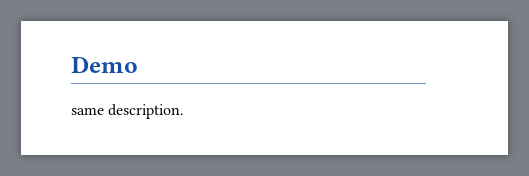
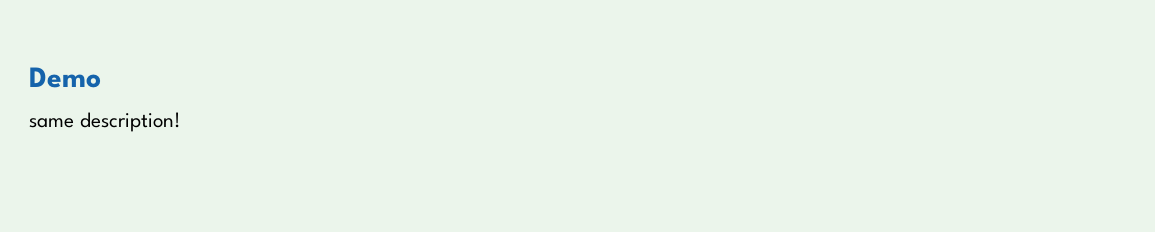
- same description.
+ same description!

